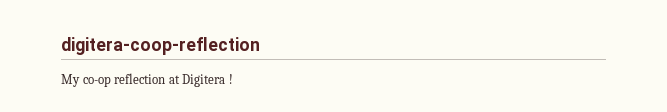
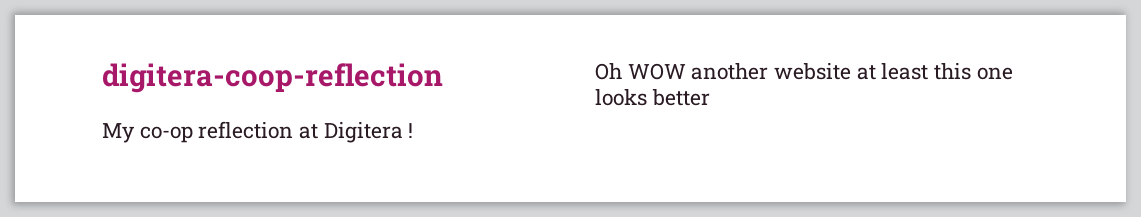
+ Oh WOW another website at least this one looks better

